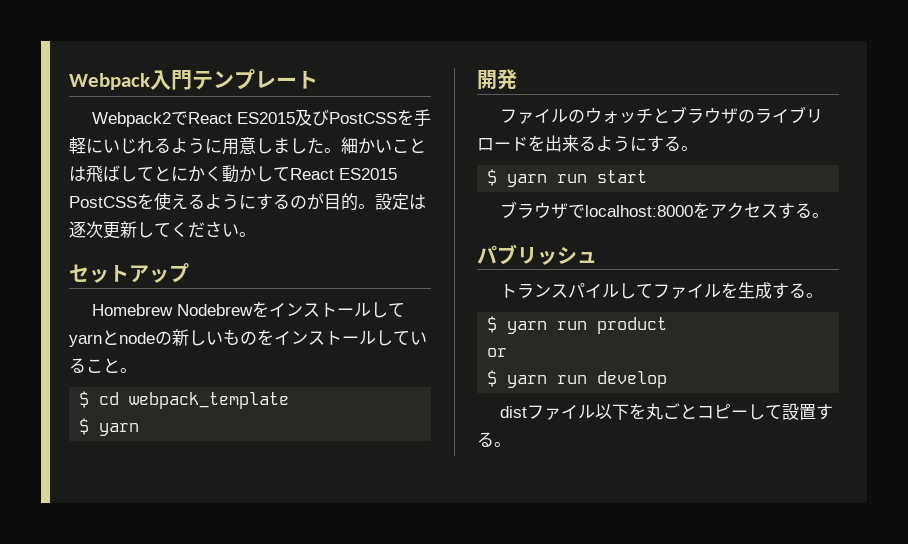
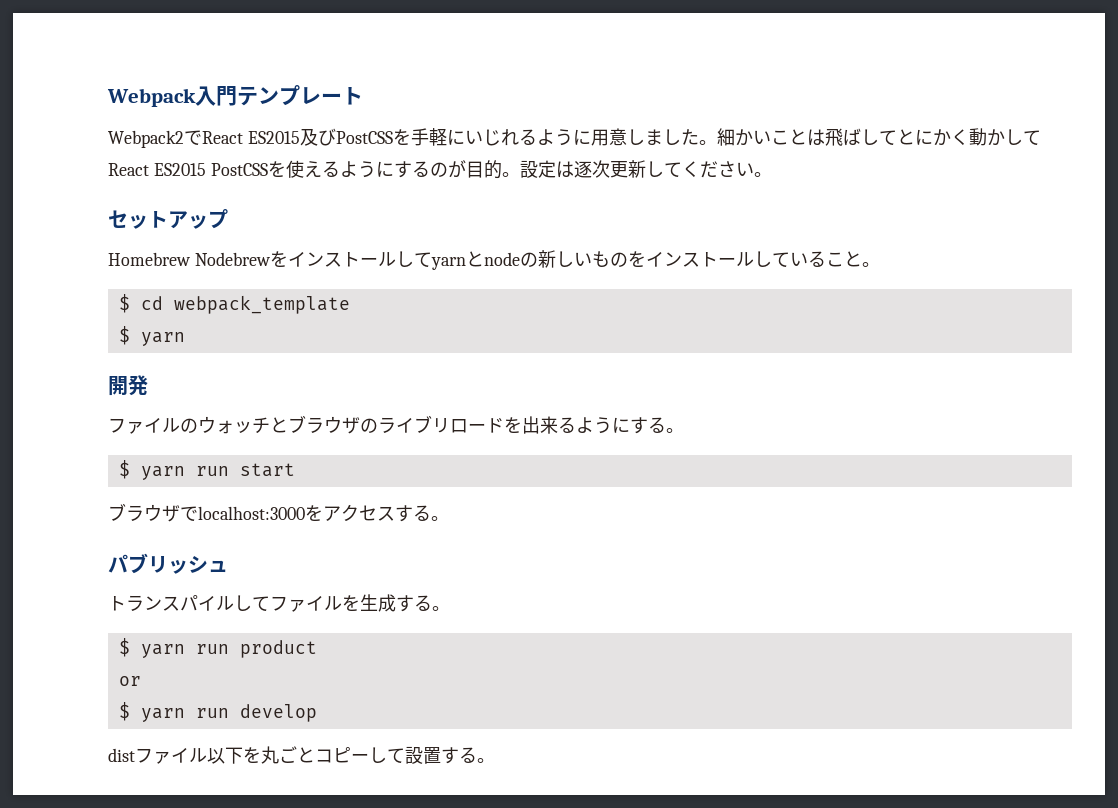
- ブラウザでlocalhost:8000をアクセスする。
+ ブラウザでlocalhost:3000をアクセスする。

